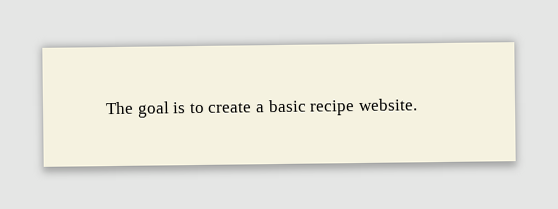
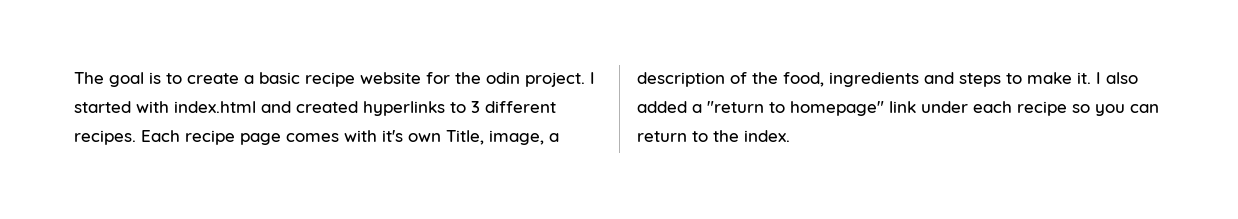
- The goal is to create a basic recipe website.
+ The goal is to create a basic recipe website for the odin project. I started with index.html and created hyperlinks to 3 different recipes. Each recipe page comes with it's own Title, image, a description of the food, ingredients and steps to make it. I also added a "return to homepage" link under each recipe so you can return to the index.

